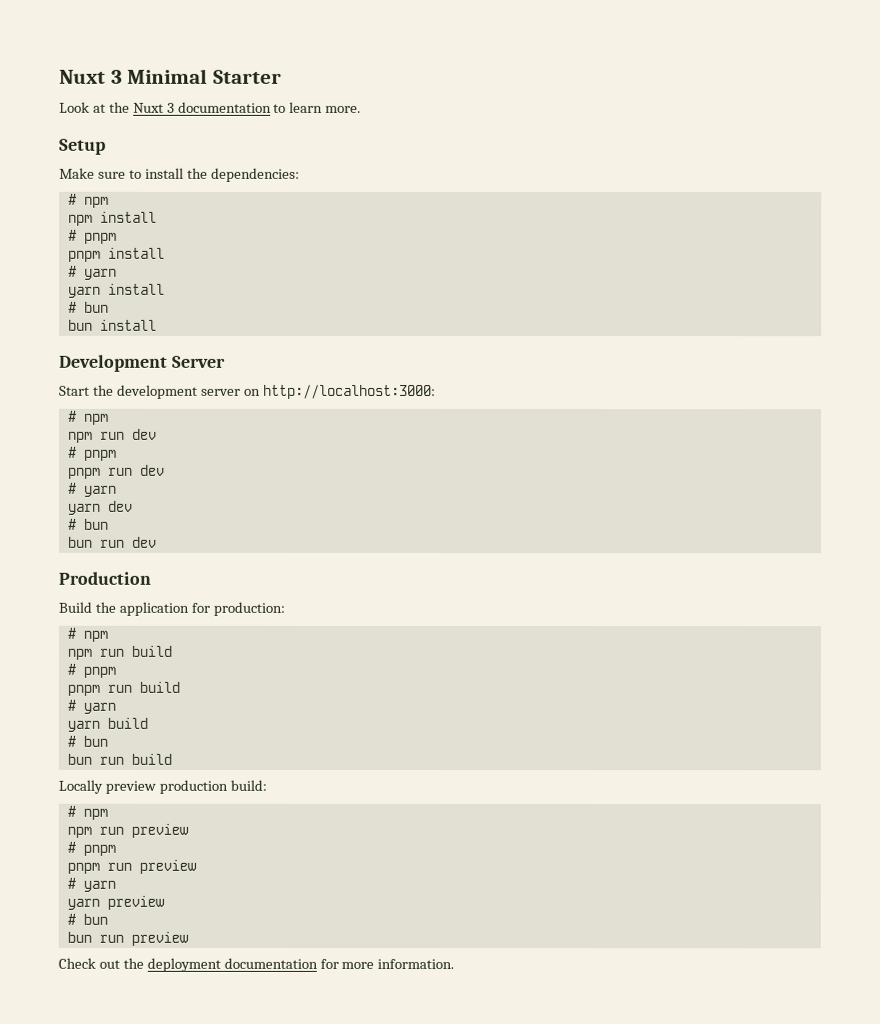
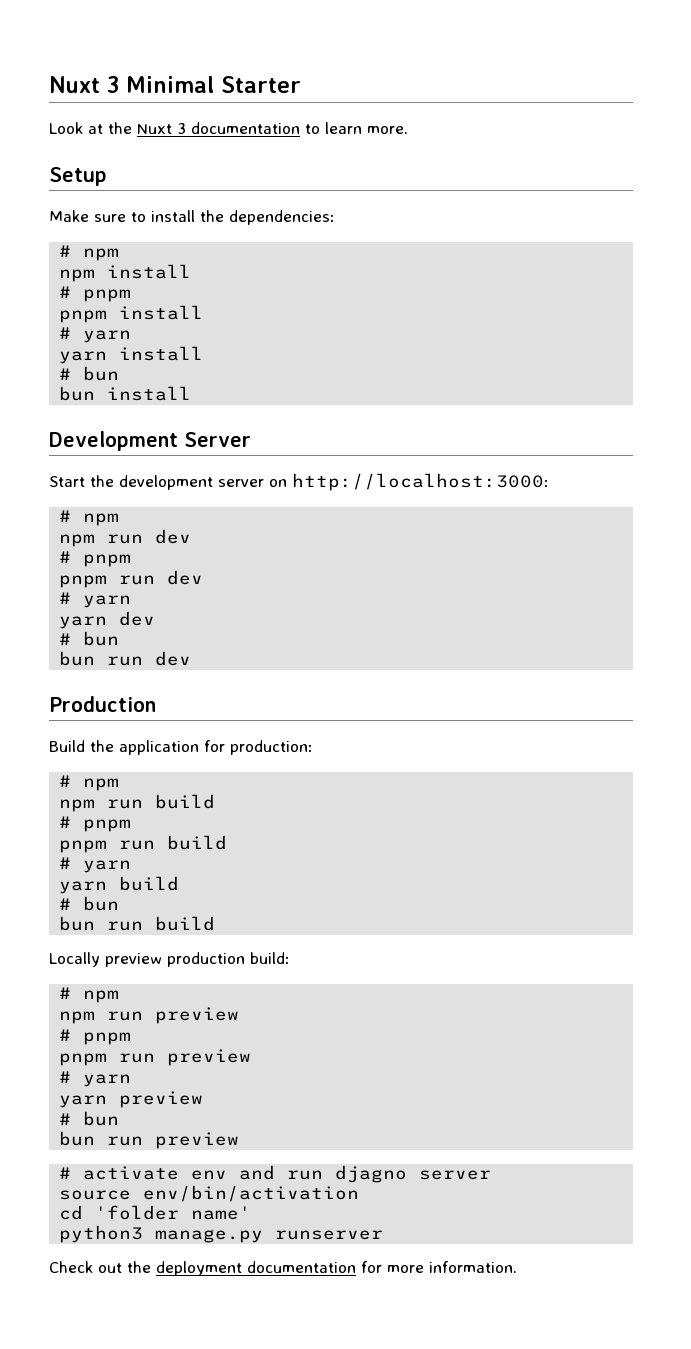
+ # activate env and run djagno server
+ source env/bin/activation
+ cd 'folder name'
+ python3 manage.py runserver

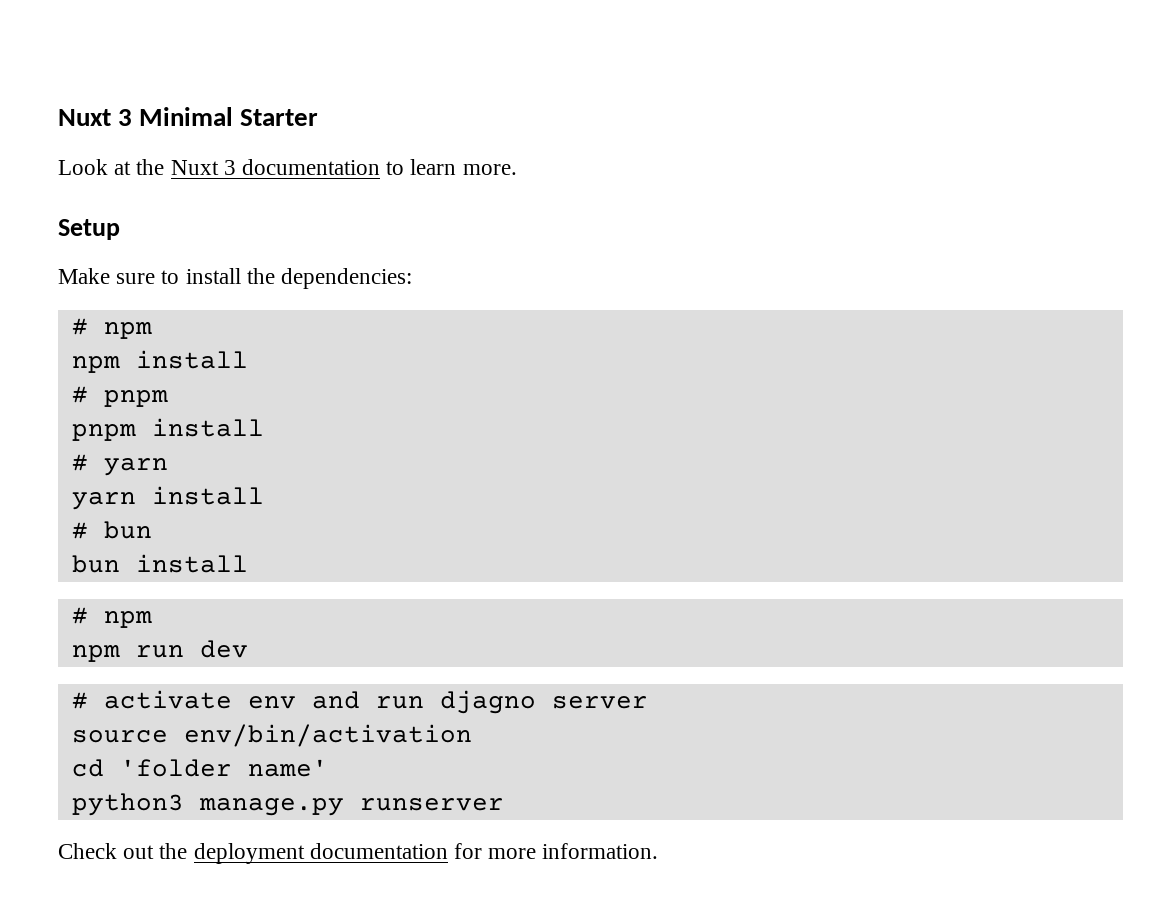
- Development Server
- Start the development server on http://localhost:3000:
  npm run dev
- # pnpm
- pnpm run dev
- # yarn
- yarn dev
- # bun
- bun run dev
- Production
- Build the application for production:
- # npm
- npm run build
- # pnpm
- pnpm run build
- # yarn
- yarn build
- # bun
- bun run build
- Locally preview production build:
- # npm
- npm run preview
- # pnpm
- pnpm run preview
- # yarn
- yarn preview
- # bun
- bun run preview

